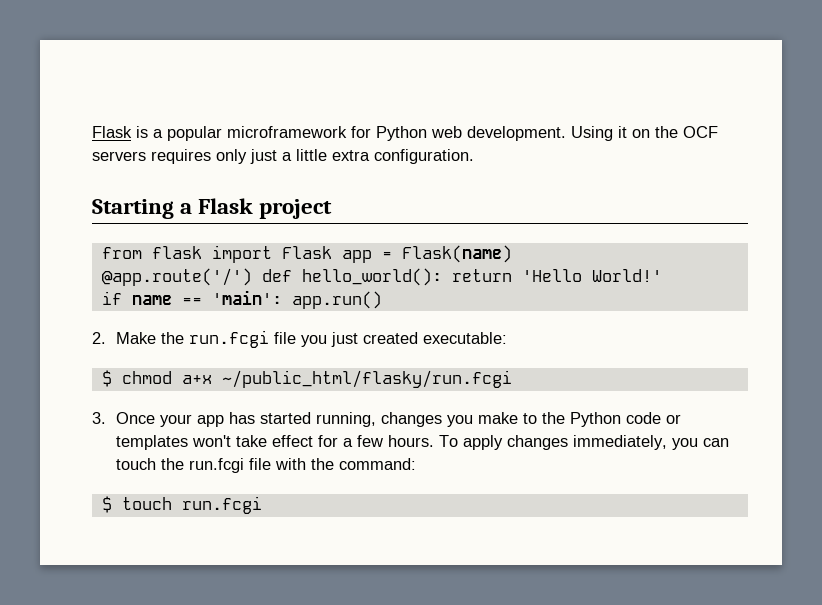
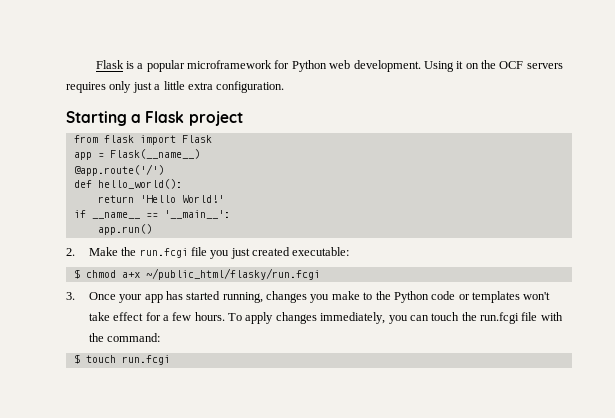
- from flask import Flask app = Flask(name)
+ from flask import Flask
+ app = Flask(__name__)
- @app.route('/') def hello_world(): return 'Hello World!'
+ @app.route('/')
+ def hello_world():
+ return 'Hello World!'
- if name == 'main': app.run()
+ if __name__ == '__main__':
+ app.run()

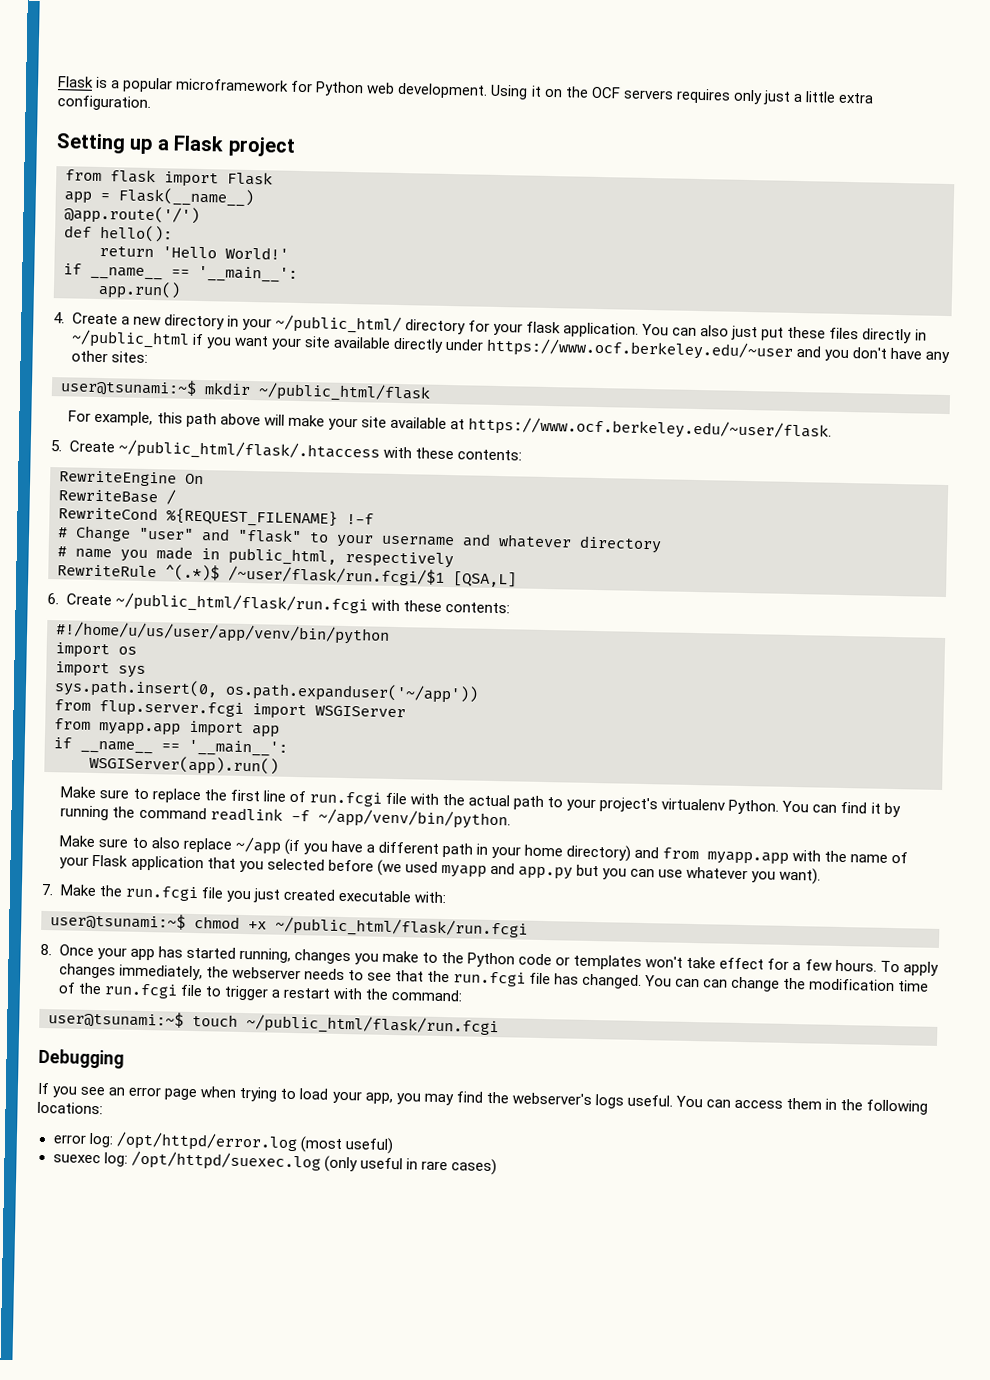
- Starting a Flask project
+ Setting up a Flask project
- def hello_world():
+ def hello():
- 2. Make the run.fcgi file you just created executable:
- $ chmod a+x ~/public_html/flasky/run.fcgi
- 3. Once your app has started running, changes you make to the Python code or templates won't take effect for a few hours.
+ 4. Create a new directory in your ~/public_html/ directory for your flask application. You can also just put these files directly in ~/public_html if you want your site available directly under https://www.ocf.berkeley.edu/~user and you don't have any other sites:
+ user@tsunami:~$ mkdir ~/public_html/flask
+ For example, this path above will make your site available at https://www.ocf.berkeley.edu/~user/flask.
+ 5. Create ~/public_html/flask/.htaccess with these contents:
+ RewriteEngine On
+ RewriteBase /
+ RewriteCond %{REQUEST_FILENAME} !-f
+ # Change "user" and "flask" to your username and whatever directory
+ # name you made in public_html, respectively
+ RewriteRule ^(.*)$ /~user/flask/run.fcgi/$1 [QSA,L]
+ 6. Create ~/public_html/flask/run.fcgi with these contents:
+ #!/home/u/us/user/app/venv/bin/python
+ import os
+ import sys
+ sys.path.insert(0, os.path.expanduser('~/app'))
+ from flup.server.fcgi import WSGIServer
+ from myapp.app import app
+ if __name__ == '__main__':
+ WSGIServer(app).run()
+ Make sure to replace the first line of run.fcgi file with the actual path to your project's virtualenv Python. You can find it by running the command readlink -f ~/app/venv/bin/python.
+ Make sure to also replace ~/app (if you have a different path in your home directory) and from myapp.app with the name of your Flask application that you selected before (we used myapp and app.py but you can use whatever you want).
+ 7. Make the run.fcgi file you just created executable with:
+ user@tsunami:~$ chmod +x ~/public_html/flask/run.fcgi
+ 8. Once your app has started running, changes you make to the Python code or templates won't take effect for a few hours.
- To apply changes immediately, you can touch the run.fcgi file with the command:
- $ touch run.fcgi
+ To apply changes immediately, the webserver needs to see that the run.fcgi file has changed. You can can change the modification time of the run.fcgi file to trigger a restart with the command:
+ user@tsunami:~$ touch ~/public_html/flask/run.fcgi
+ Debugging
+ If you see an error page when trying to load your app, you may find the webserver's logs useful. You can access them in the following locations:
+ error log: /opt/httpd/error.log (most useful)
+ suexec log: /opt/httpd/suexec.log (only useful in rare cases)

